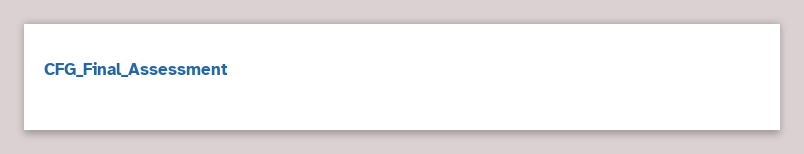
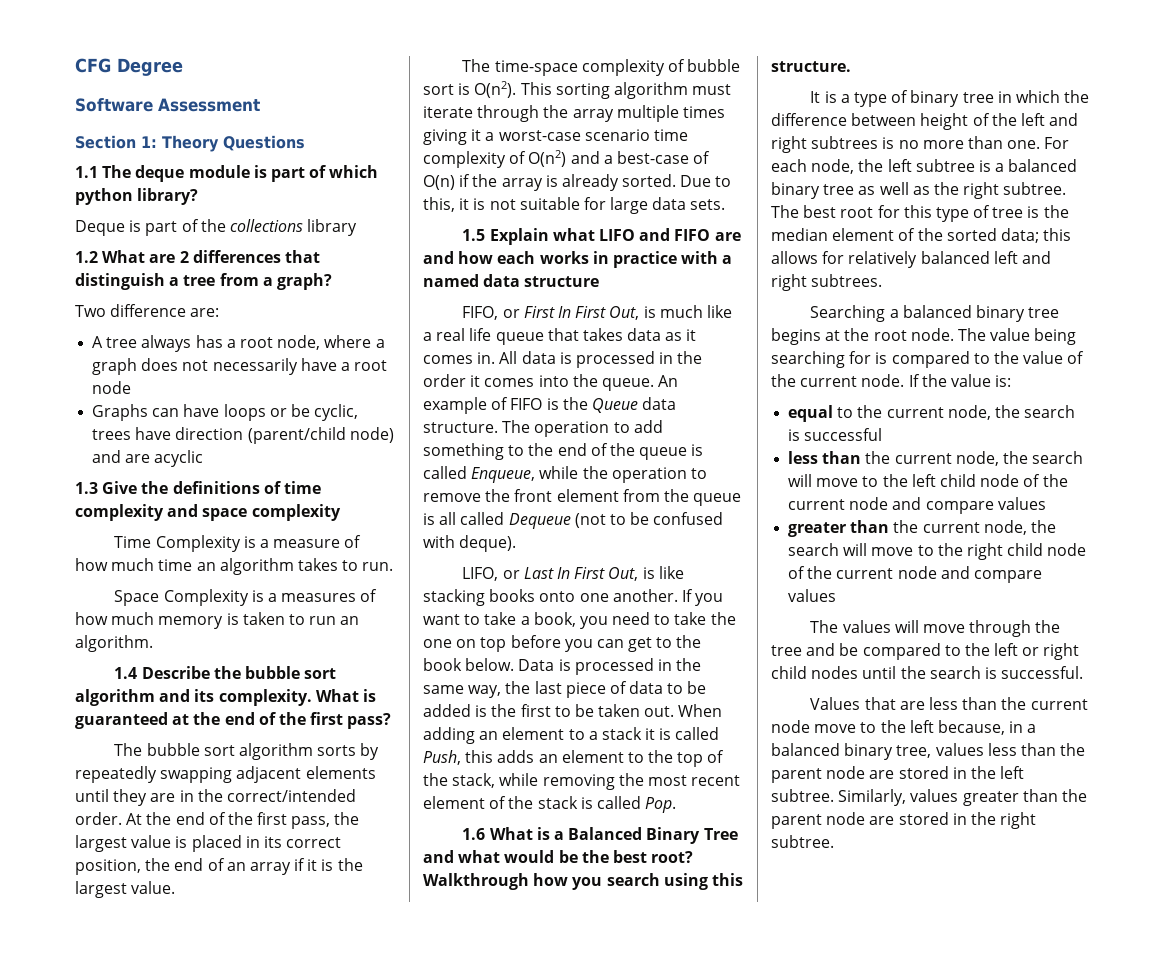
- CFG_Final_Assessment
+ CFG Degree
+ Software Assessment
+ Section 1: Theory Questions
+ 1.1 The deque module is part of which python library?
+ Deque is part of the collections library
+ 1.2 What are 2 differences that distinguish a tree from a graph?
+ Two difference are:
+ A tree always has a root node, where a graph does not necessarily have a root node
+ Graphs can have loops or be cyclic, trees have direction (parent/child node) and are acyclic
+ 1.3 Give the definitions of time complexity and space complexity
+ Time Complexity is a measure of how much time an algorithm takes to run.
+ Space Complexity is a measures of how much memory is taken to run an algorithm.
+ 1.4 Describe the bubble sort algorithm and its complexity. What is guaranteed at the end of the first pass?
+ The bubble sort algorithm sorts by repeatedly swapping adjacent elements until they are in the correct/intended order. At the end of the first pass, the largest value is placed in its correct position, the end of an array if it is the largest value.
+ The time-space complexity of bubble sort is O(n2). This sorting algorithm must iterate through the array multiple times giving it a worst-case scenario time complexity of O(n2) and a best-case of O(n) if the array is already sorted. Due to this, it is not suitable for large data sets.
+ 1.5 Explain what LIFO and FIFO are and how each works in practice with a named data structure
+ FIFO, or First In First Out, is much like a real life queue that takes data as it comes in. All data is processed in the order it comes into the queue. An example of FIFO is the Queue data structure. The operation to add something to the end of the queue is called Enqueue, while the operation to remove the front element from the queue is all called Dequeue (not to be confused with deque).
+ LIFO, or Last In First Out, is like stacking books onto one another. If you want to take a book, you need to take the one on top before you can get to the book below. Data is processed in the same way, the last piece of data to be added is the first to be taken out. When adding an element to a stack it is called Push, this adds an element to the top of the stack, while removing the most recent element of the stack is called Pop.
+ 1.6 What is a Balanced Binary Tree and what would be the best root? Walkthrough how you search using this structure.
+ It is a type of binary tree in which the difference between height of the left and right subtrees is no more than one. For each node, the left subtree is a balanced binary tree as well as the right subtree. The best root for this type of tree is the median element of the sorted data; this allows for relatively balanced left and right subtrees.
+ Searching a balanced binary tree begins at the root node. The value being searching for is compared to the value of the current node. If the value is:
+ equal to the current node, the search is successful
+ less than the current node, the search will move to the left child node of the current node and compare values
+ greater than the current node, the search will move to the right child node of the current node and compare values
+ The values will move through the tree and be compared to the left or right child nodes until the search is successful.
+ Values that are less than the current node move to the left because, in a balanced binary tree, values less than the parent node are stored in the left subtree. Similarly, values greater than the parent node are stored in the right subtree.

